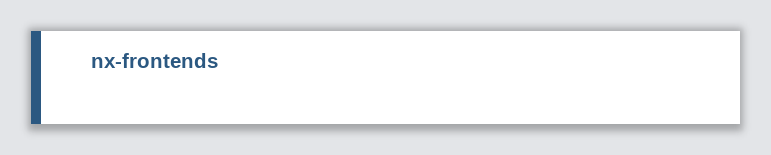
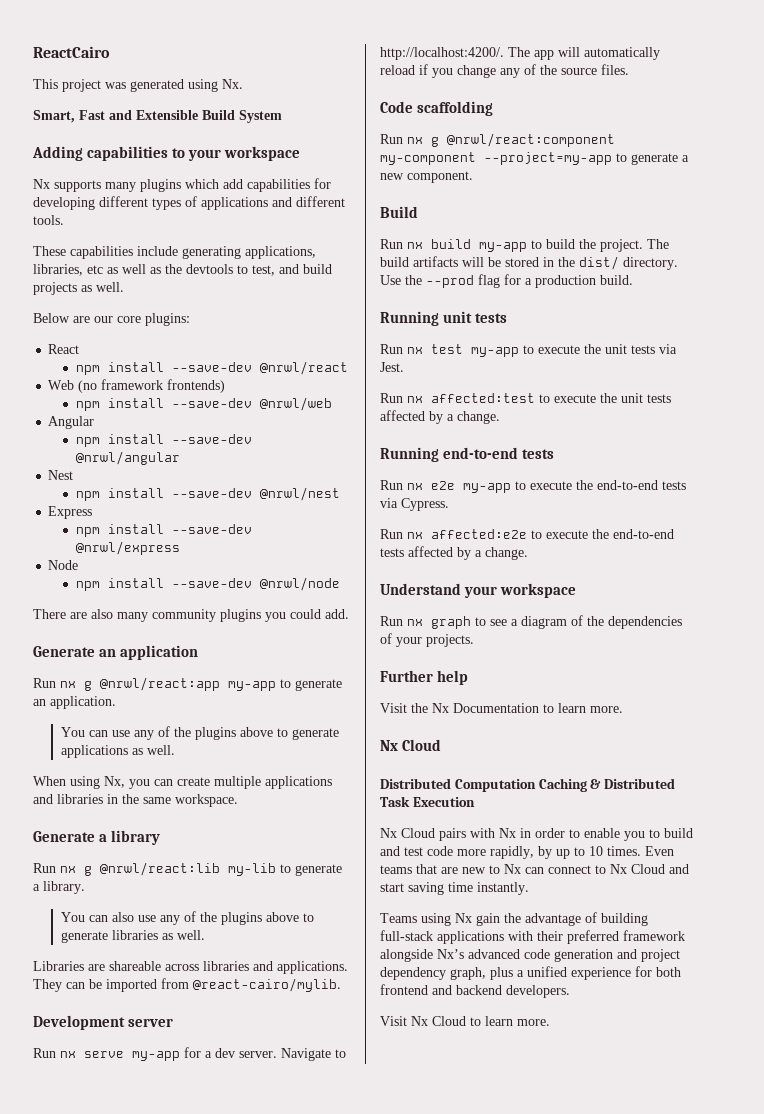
- nx-frontends
+ ReactCairo
+ This project was generated using Nx.
+ Smart, Fast and Extensible Build System
+ Adding capabilities to your workspace
+ Nx supports many plugins which add capabilities for developing different types of applications and different tools.
+ These capabilities include generating applications, libraries, etc as well as the devtools to test, and build projects as well.
+ Below are our core plugins:
+ React
+ npm install --save-dev @nrwl/react
+ Web (no framework frontends)
+ npm install --save-dev @nrwl/web
+ Angular
+ npm install --save-dev @nrwl/angular
+ Nest
+ npm install --save-dev @nrwl/nest
+ Express
+ npm install --save-dev @nrwl/express
+ Node
+ npm install --save-dev @nrwl/node
+ There are also many community plugins you could add.
+ Generate an application
+ Run nx g @nrwl/react:app my-app to generate an application.
+ You can use any of the plugins above to generate applications as well.
+ When using Nx, you can create multiple applications and libraries in the same workspace.
+ Generate a library
+ Run nx g @nrwl/react:lib my-lib to generate a library.
+ You can also use any of the plugins above to generate libraries as well.
+ Libraries are shareable across libraries and applications. They can be imported from @react-cairo/mylib.
+ Development server
+ Run nx serve my-app for a dev server. Navigate to http://localhost:4200/. The app will automatically reload if you change any of the source files.
+ Code scaffolding
+ Run nx g @nrwl/react:component my-component --project=my-app to generate a new component.
+ Build
+ Run nx build my-app to build the project. The build artifacts will be stored in the dist/ directory. Use the --prod flag for a production build.
+ Running unit tests
+ Run nx test my-app to execute the unit tests via Jest.
+ Run nx affected:test to execute the unit tests affected by a change.
+ Running end-to-end tests
+ Run nx e2e my-app to execute the end-to-end tests via Cypress.
+ Run nx affected:e2e to execute the end-to-end tests affected by a change.
+ Understand your workspace
+ Run nx graph to see a diagram of the dependencies of your projects.
+ Further help
+ Visit the Nx Documentation to learn more.
+ Nx Cloud
+ Distributed Computation Caching & Distributed Task Execution
+ Nx Cloud pairs with Nx in order to enable you to build and test code more rapidly, by up to 10 times. Even teams that are new to Nx can connect to Nx Cloud and start saving time instantly.
+ Teams using Nx gain the advantage of building full-stack applications with their preferred framework alongside Nx’s advanced code generation and project dependency graph, plus a unified experience for both frontend and backend developers.
+ Visit Nx Cloud to learn more.

